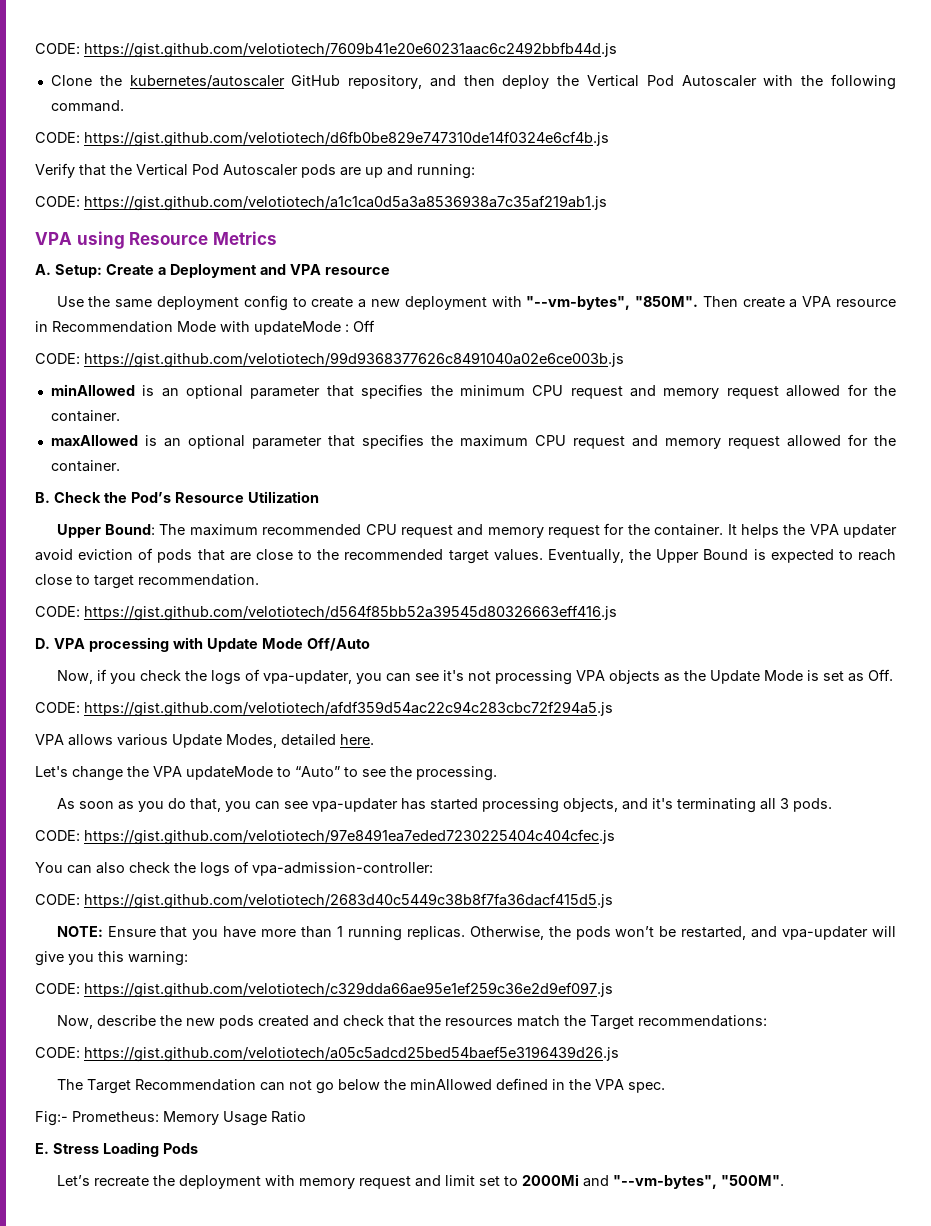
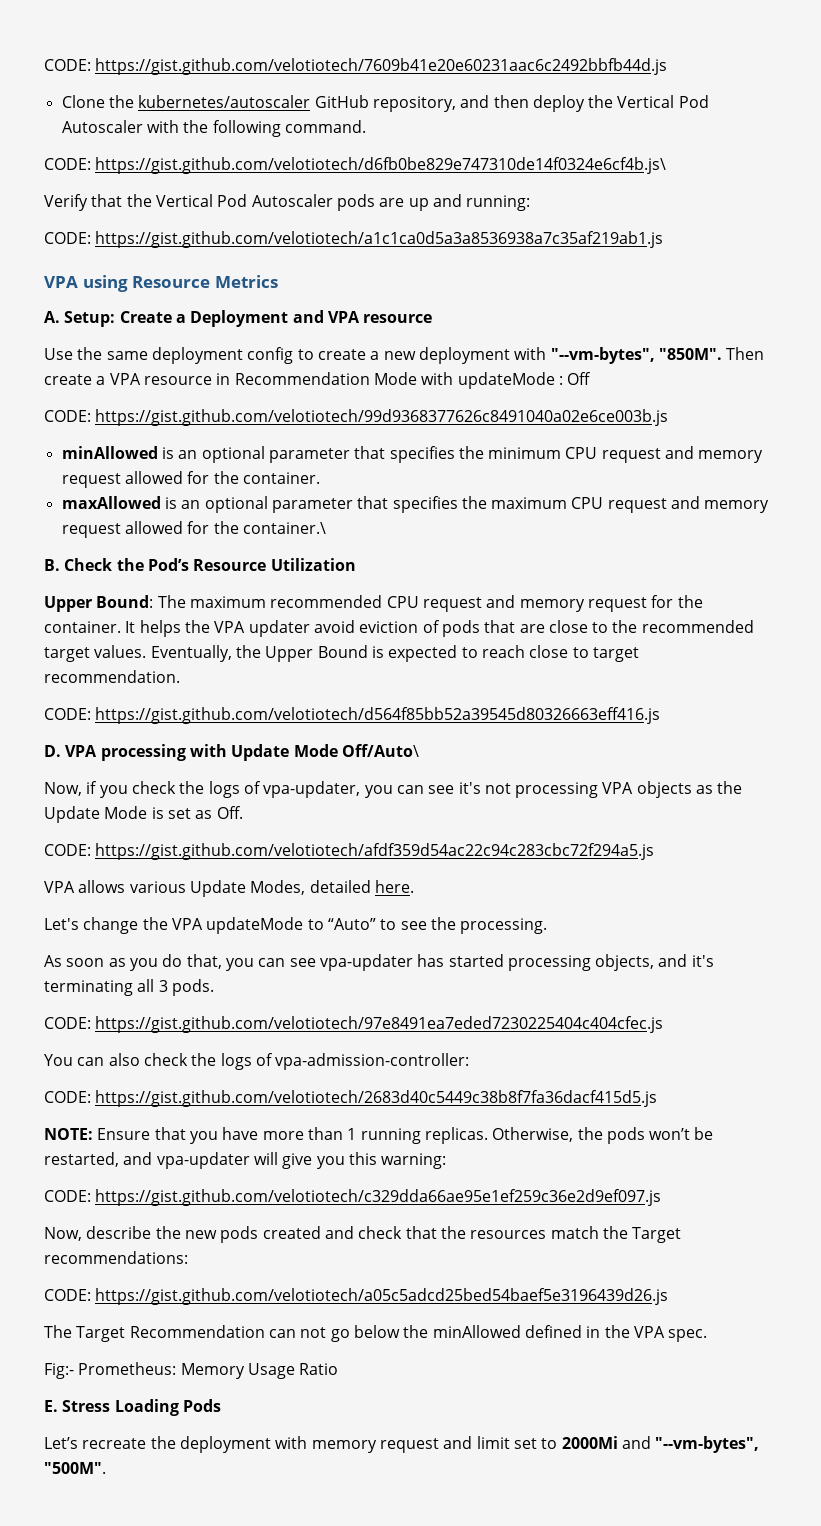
- CODE: https://gist.github.com/velotiotech/d6fb0be829e747310de14f0324e6cf4b.js
+ CODE: https://gist.github.com/velotiotech/d6fb0be829e747310de14f0324e6cf4b.js\
- maxAllowed is an optional parameter that specifies the maximum CPU request and memory request allowed for the container.
+ maxAllowed is an optional parameter that specifies the maximum CPU request and memory request allowed for the container.\
- D. VPA processing with Update Mode Off/Auto
+ D. VPA processing with Update Mode Off/Auto\

